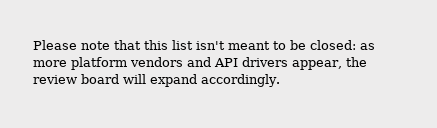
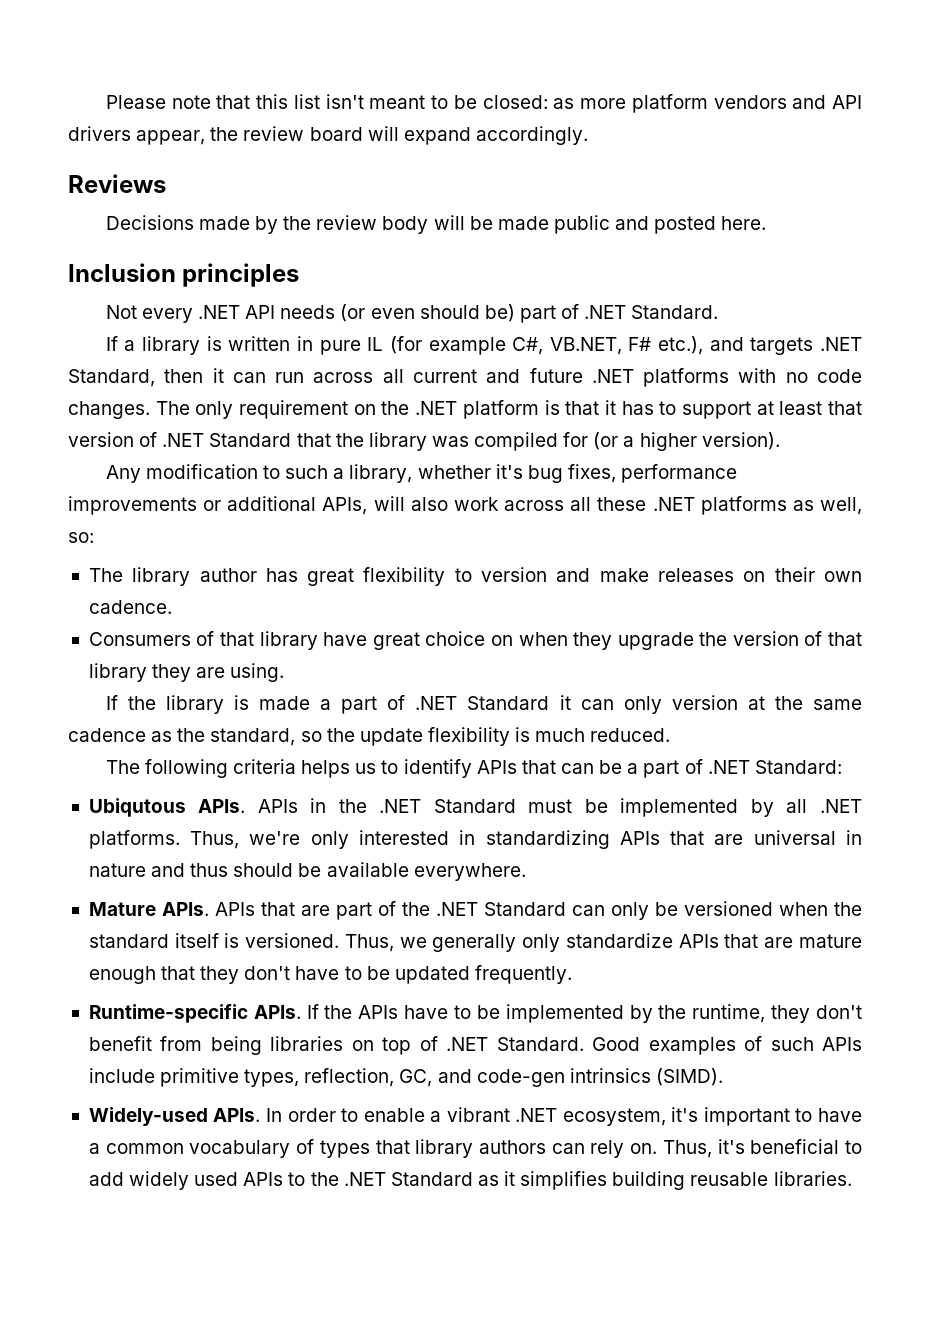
+ Reviews
+ Decisions made by the review body will be made public and posted here.
+ Inclusion principles
+ Not every .NET API needs (or even should be) part of .NET Standard.
+ If a library is written in pure IL (for example C#, VB.NET, F# etc.), and targets .NET Standard, then it can run across all current and future .NET platforms with no code changes. The only requirement on the .NET platform is that it has to support at least that version of .NET Standard that the library was compiled for (or a higher version).
+ Any modification to such a library, whether it's bug fixes, performance improvements or additional APIs, will also work across all these .NET platforms as well, so:
+ The library author has great flexibility to version and make releases on their own cadence.
+ Consumers of that library have great choice on when they upgrade the version of that library they are using.
+ If the library is made a part of .NET Standard it can only version at the same cadence as the standard, so the update flexibility is much reduced.
+ The following criteria helps us to identify APIs that can be a part of .NET Standard:
+ Ubiqutous APIs. APIs in the .NET Standard must be implemented by all .NET platforms. Thus, we're only interested in standardizing APIs that are universal in nature and thus should be available everywhere.
+ Mature APIs. APIs that are part of the .NET Standard can only be versioned when the standard itself is versioned. Thus, we generally only standardize APIs that are mature enough that they don't have to be updated frequently.
+ Runtime-specific APIs. If the APIs have to be implemented by the runtime, they don't benefit from being libraries on top of .NET Standard. Good examples of such APIs include primitive types, reflection, GC, and code-gen intrinsics (SIMD).
+ Widely-used APIs. In order to enable a vibrant .NET ecosystem, it's important to have a common vocabulary of types that library authors can rely on. Thus, it's beneficial to add widely used APIs to the .NET Standard as it simplifies building reusable libraries.

